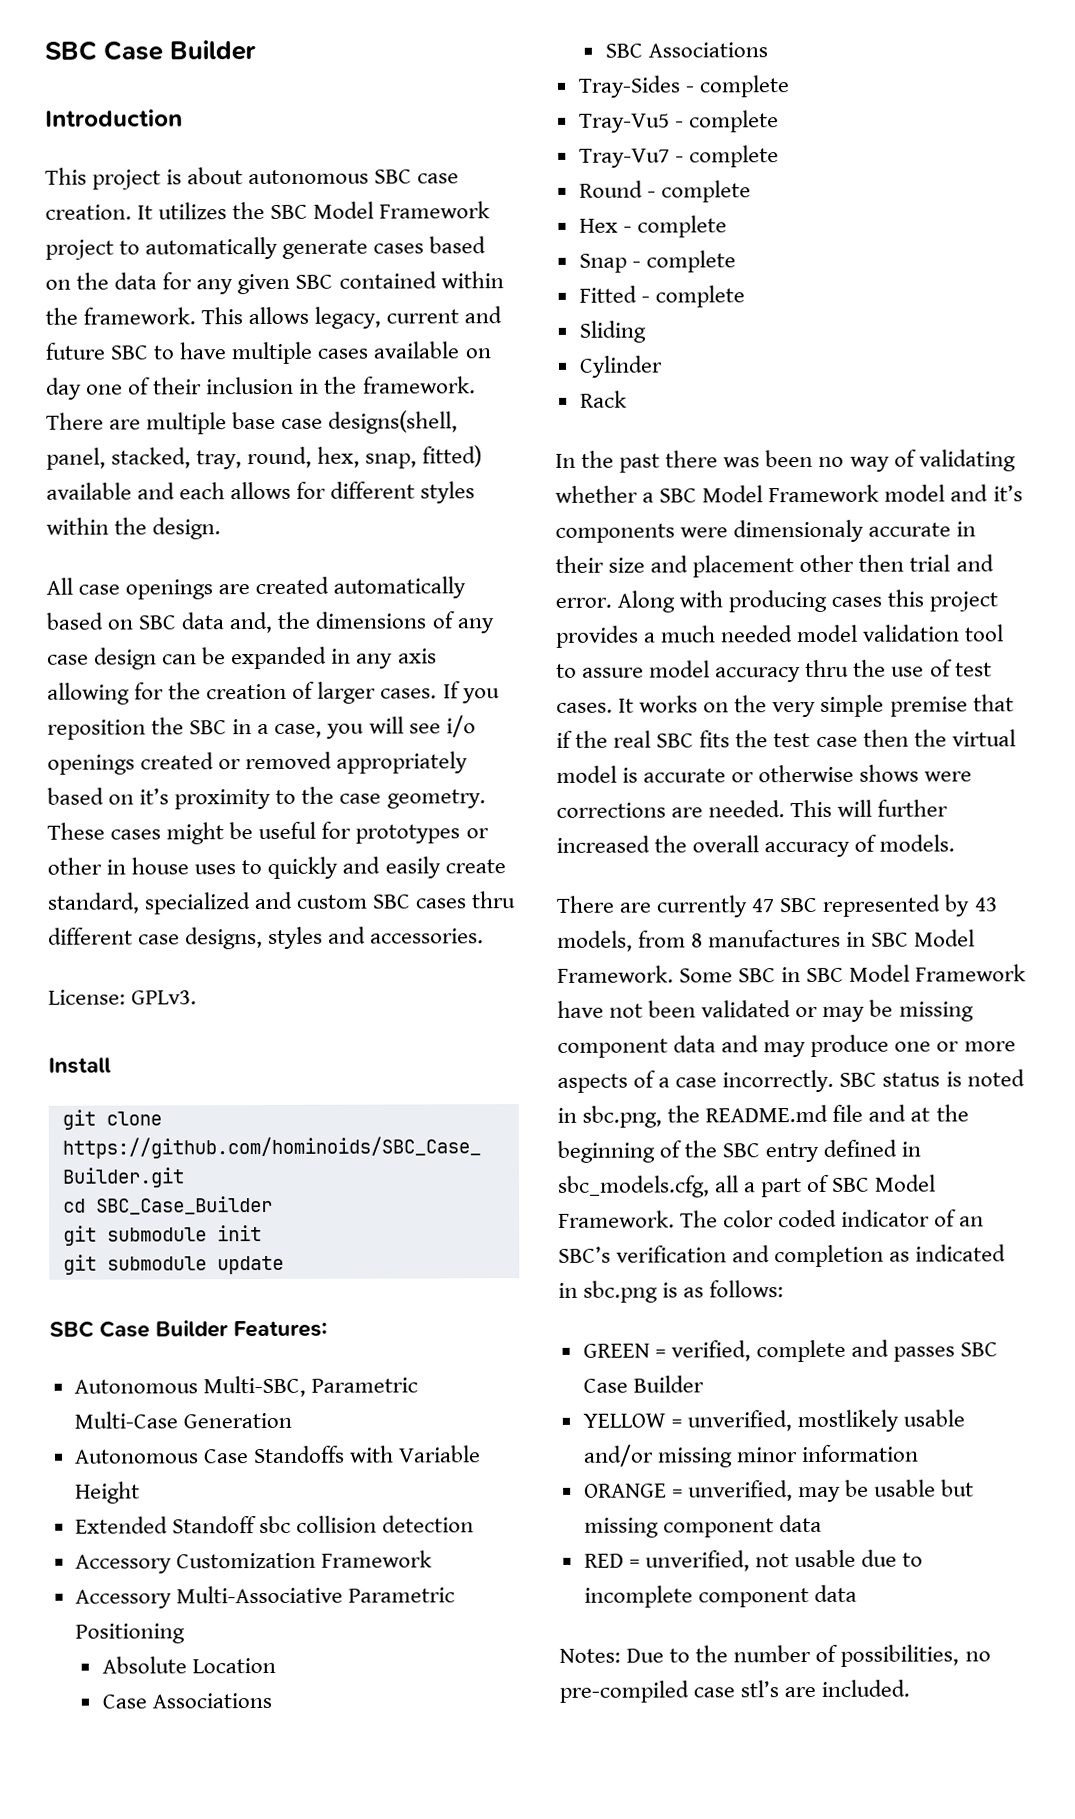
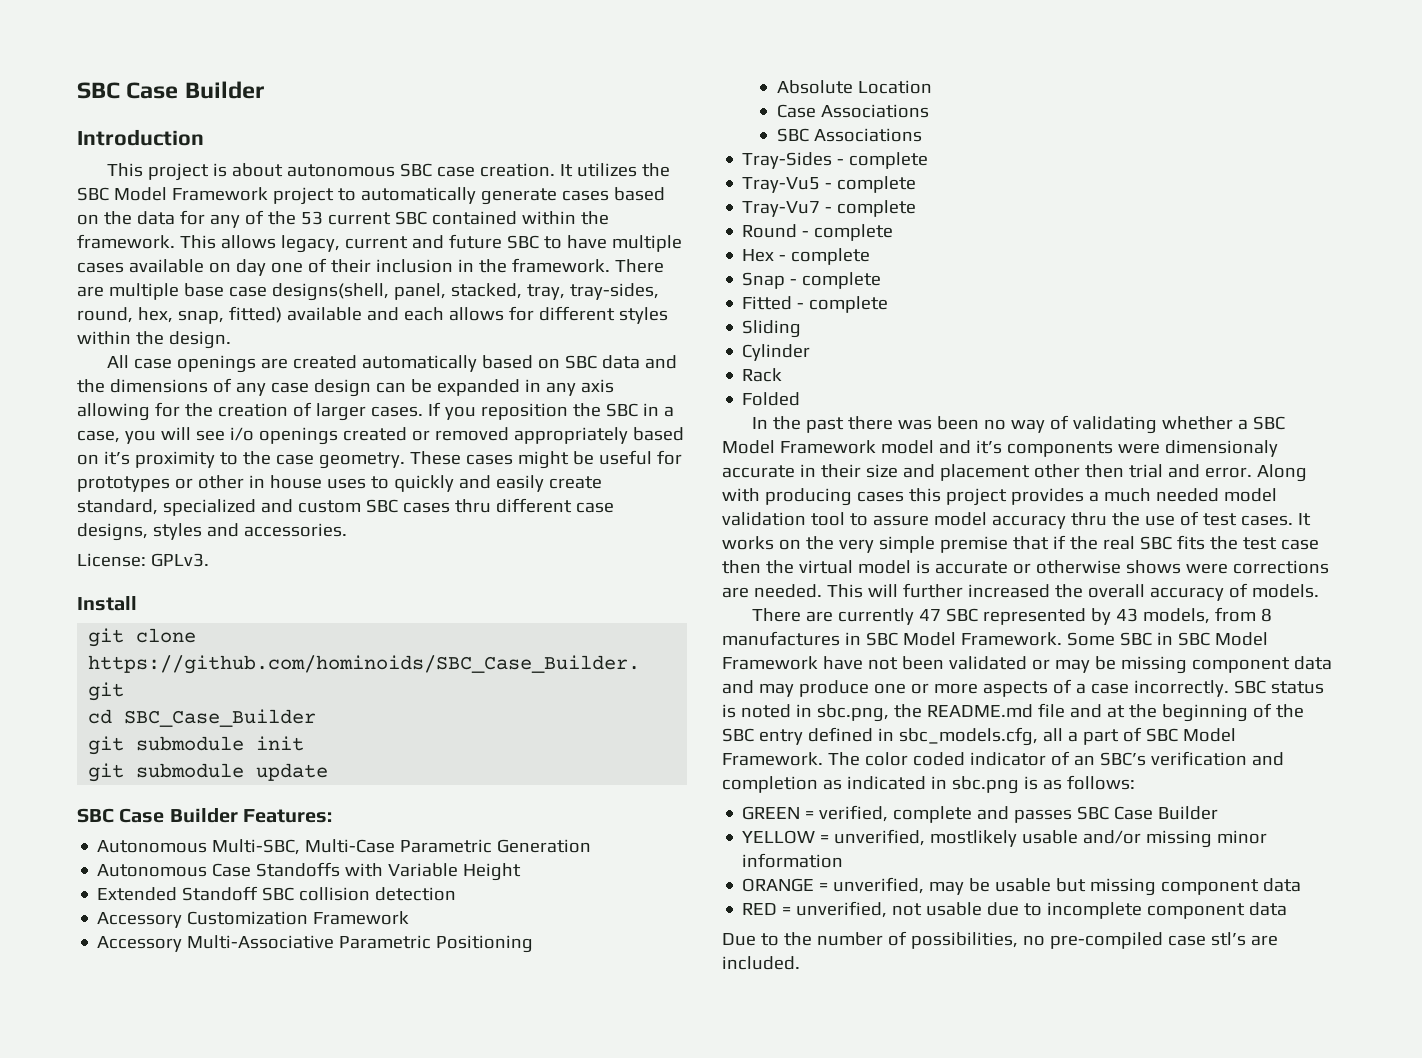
- It utilizes the SBC Model Framework project to automatically generate cases based on the data for any given SBC contained within the framework.
+ It utilizes the SBC Model Framework project to automatically generate cases based on the data for any of the 53 current SBC contained within the framework.
- There are multiple base case designs(shell, panel, stacked, tray, round, hex, snap, fitted) available and each allows for different styles within the design.
+ There are multiple base case designs(shell, panel, stacked, tray, tray-sides, round, hex, snap, fitted) available and each allows for different styles within the design.
- All case openings are created automatically based on SBC data and, the dimensions of any case design can be expanded in any axis allowing for the creation of larger cases.
+ All case openings are created automatically based on SBC data and the dimensions of any case design can be expanded in any axis allowing for the creation of larger cases.
- Autonomous Multi-SBC, Parametric Multi-Case Generation
+ Autonomous Multi-SBC, Multi-Case Parametric Generation
- Extended Standoff sbc collision detection
+ Extended Standoff SBC collision detection
+ Folded
- Notes: Due to the number of possibilities, no pre-compiled case stl’s are included.
+ Due to the number of possibilities, no pre-compiled case stl’s are included.

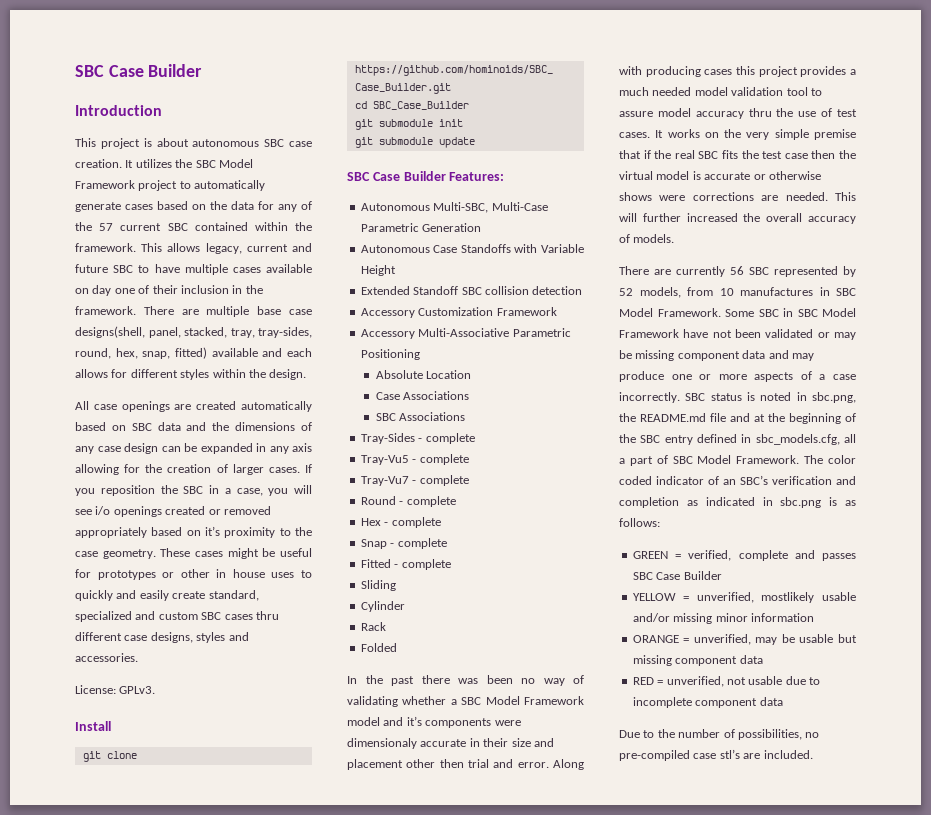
- It utilizes the SBC Model Framework project to automatically generate cases based on the data for any of the 53 current SBC contained within the framework.
+ It utilizes the SBC Model Framework project to automatically generate cases based on the data for any of the 57 current SBC contained within the framework.
- There are currently 47 SBC represented by 43 models, from 8 manufactures in SBC Model Framework.
+ There are currently 56 SBC represented by 52 models, from 10 manufactures in SBC Model Framework.

